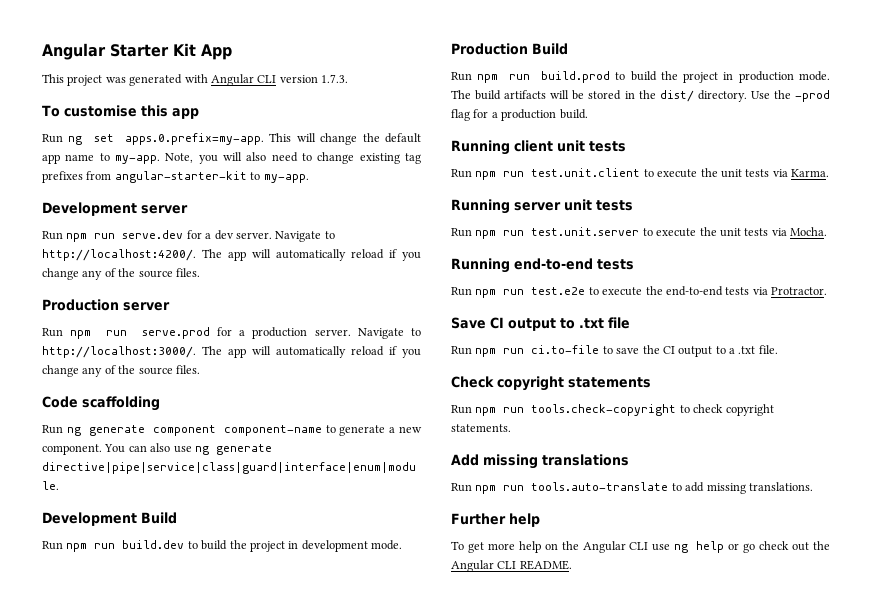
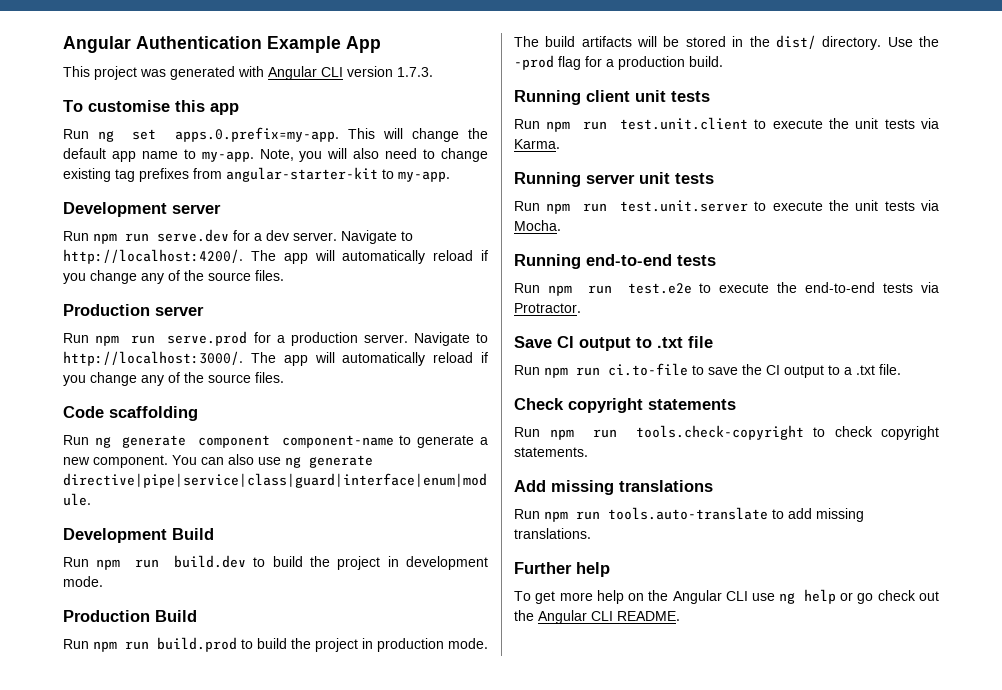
- Angular Starter Kit App
+ Angular Authentication Example App

